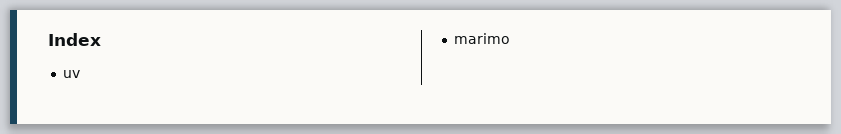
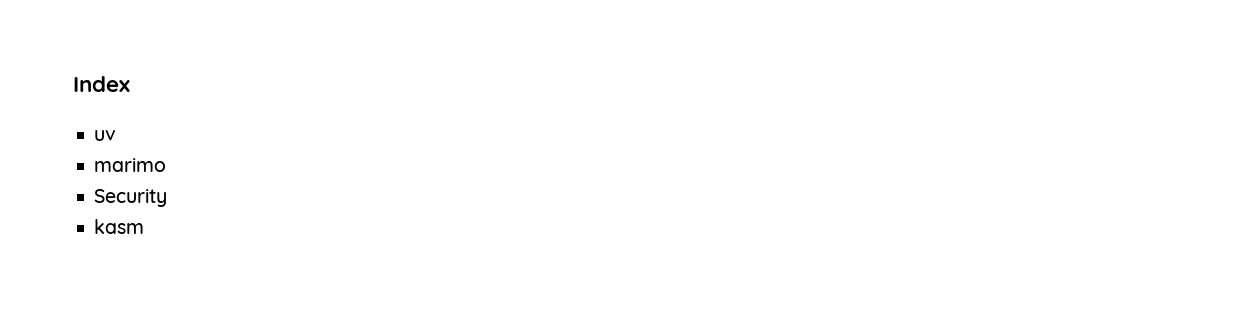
+ Security
+ kasm

